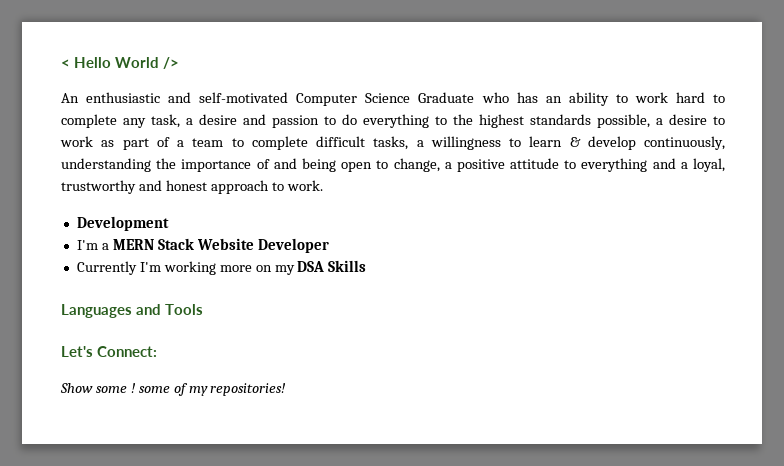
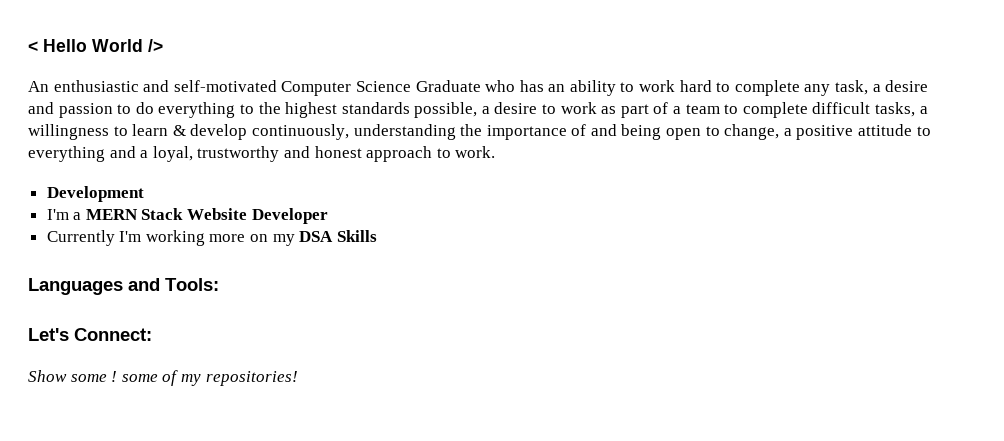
- Languages and Tools
+ Languages and Tools:

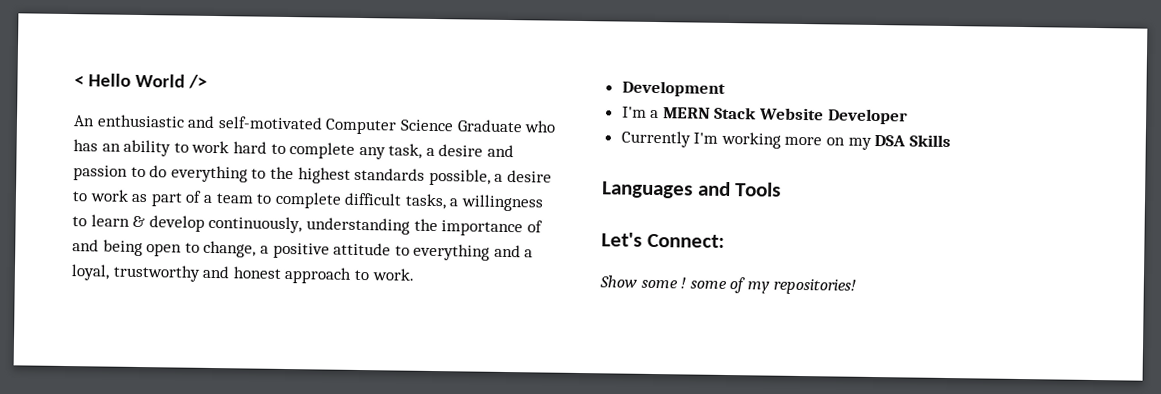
- Languages and Tools:
+ Languages and Tools

